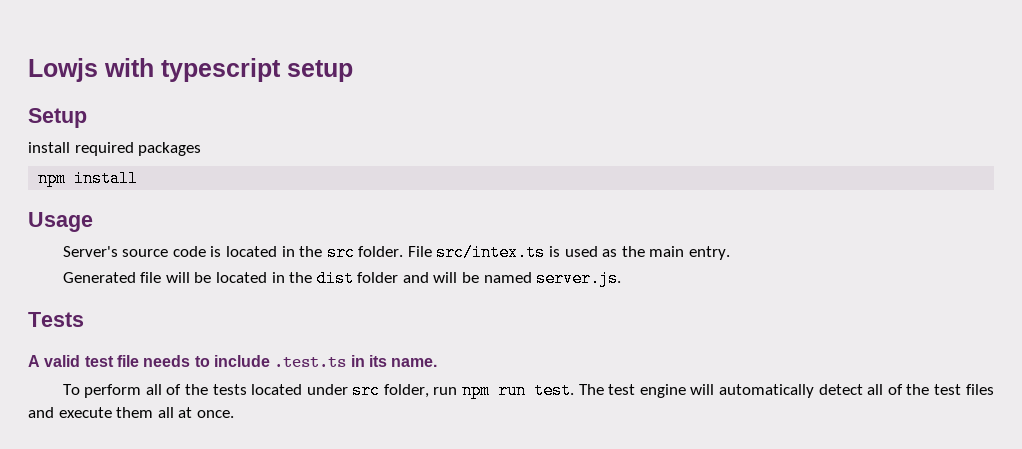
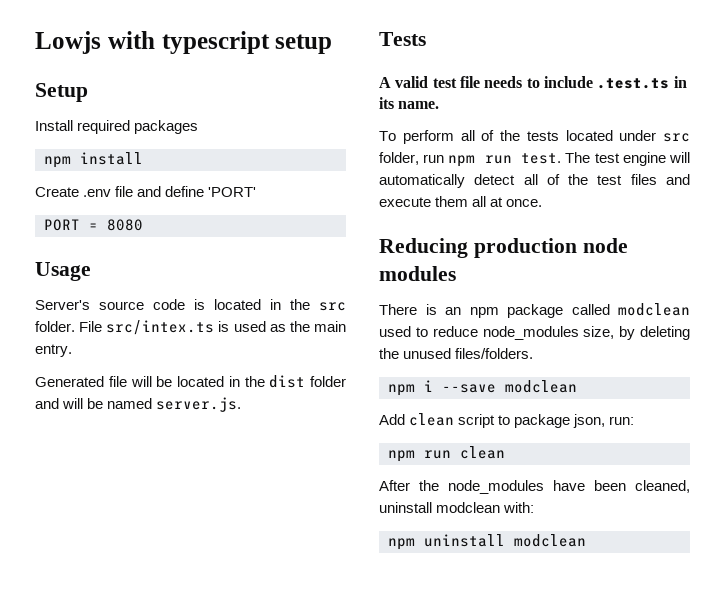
- install required packages
+ Install required packages
+ Create .env file and define 'PORT'
+ PORT = 8080
+ Reducing production node modules
+ There is an npm package called modclean used to reduce node_modules size, by deleting the unused files/folders.
+ npm i --save modclean
+ Add clean script to package json, run:
+ npm run clean
+ After the node_modules have been cleaned, uninstall modclean with:
+ npm uninstall modclean

